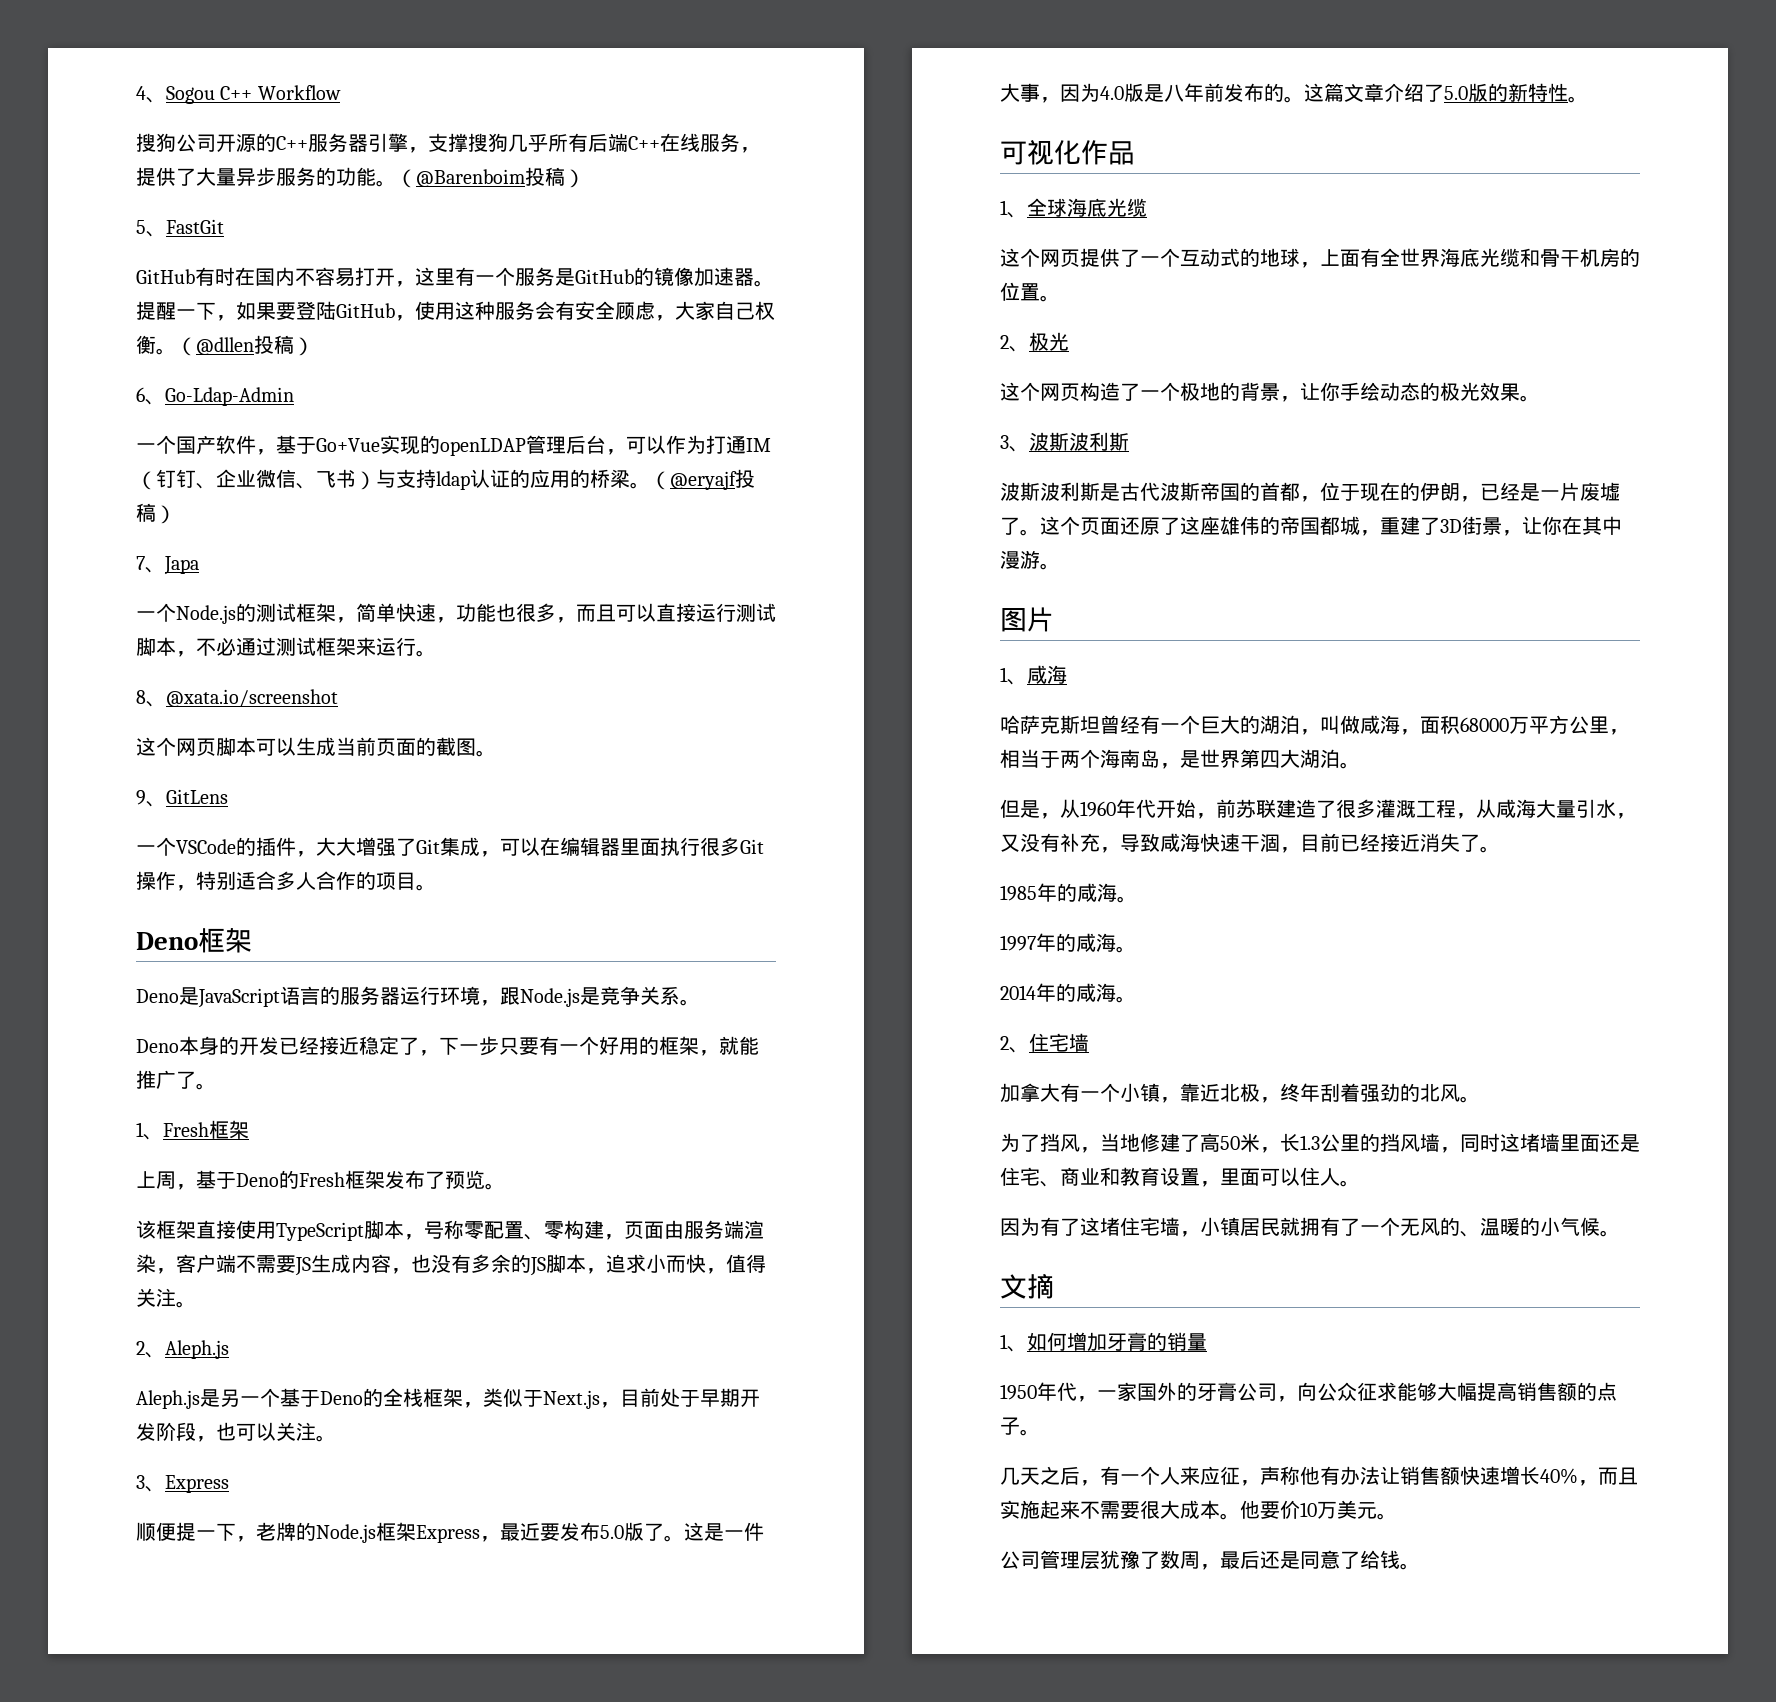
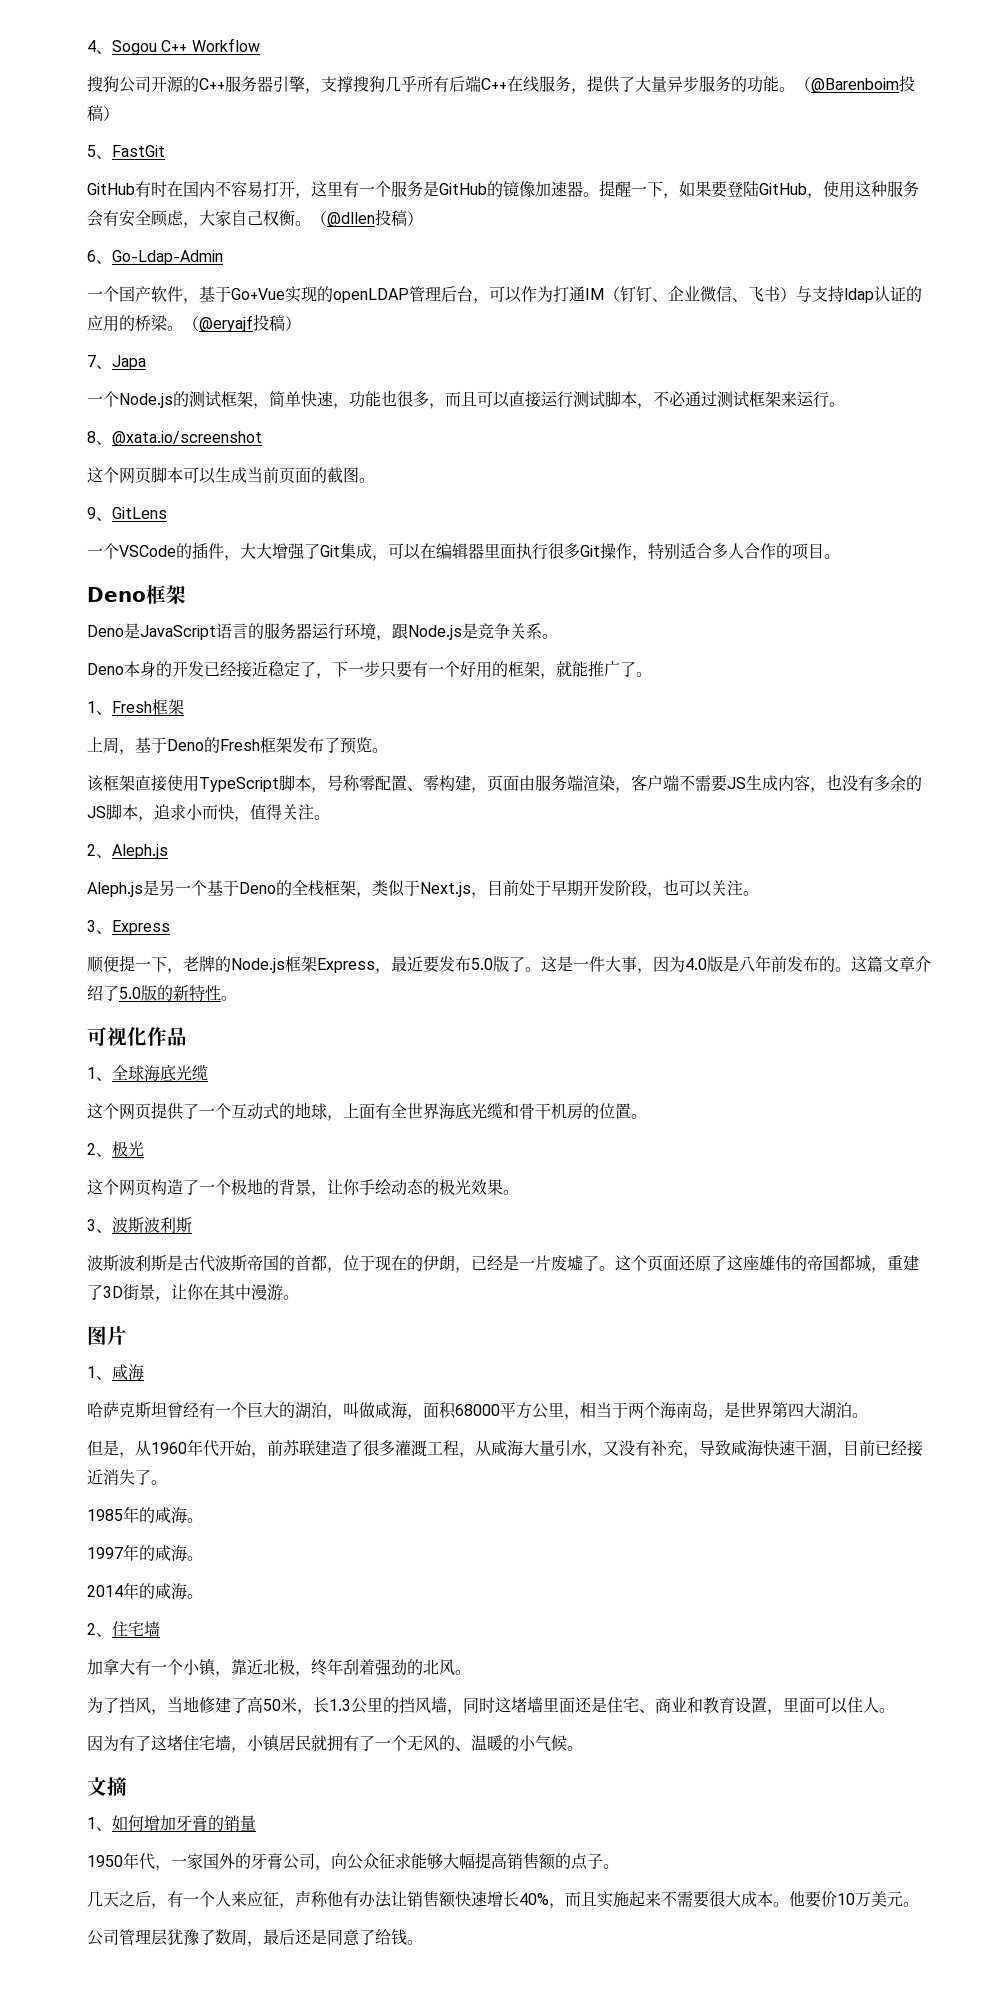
- 哈萨克斯坦曾经有一个巨大的湖泊，叫做咸海，面积68000万平方公里，相当于两个海南岛，是世界第四大湖泊。
+ 哈萨克斯坦曾经有一个巨大的湖泊，叫做咸海，面积68000平方公里，相当于两个海南岛，是世界第四大湖泊。

